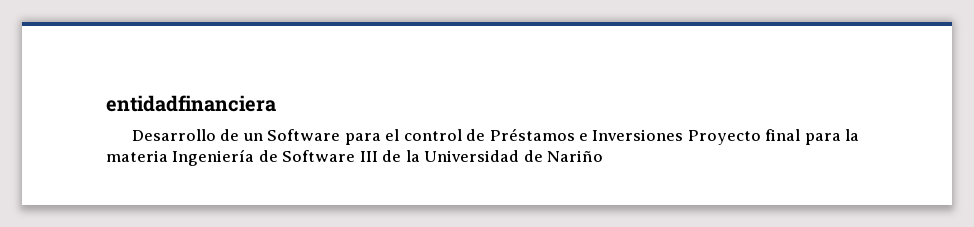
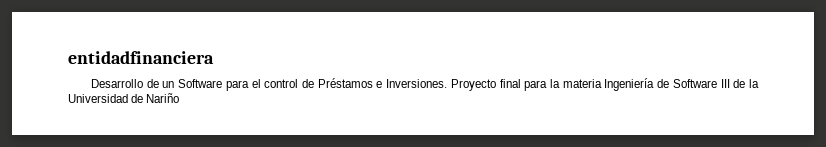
- Desarrollo de un Software para el control de Préstamos e Inversiones Proyecto final para la materia Ingeniería de Software III de la Universidad de Nariño
+ Desarrollo de un Software para el control de Préstamos e Inversiones. Proyecto final para la materia Ingeniería de Software III de la Universidad de Nariño

